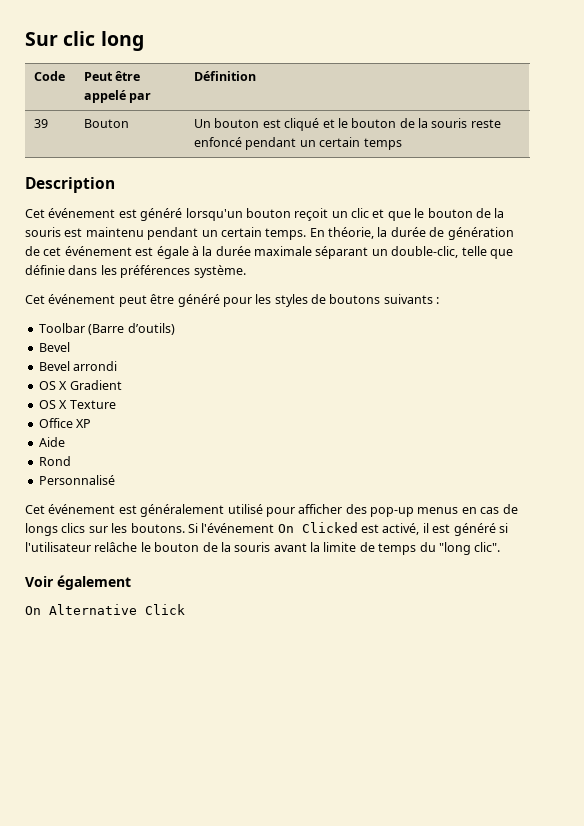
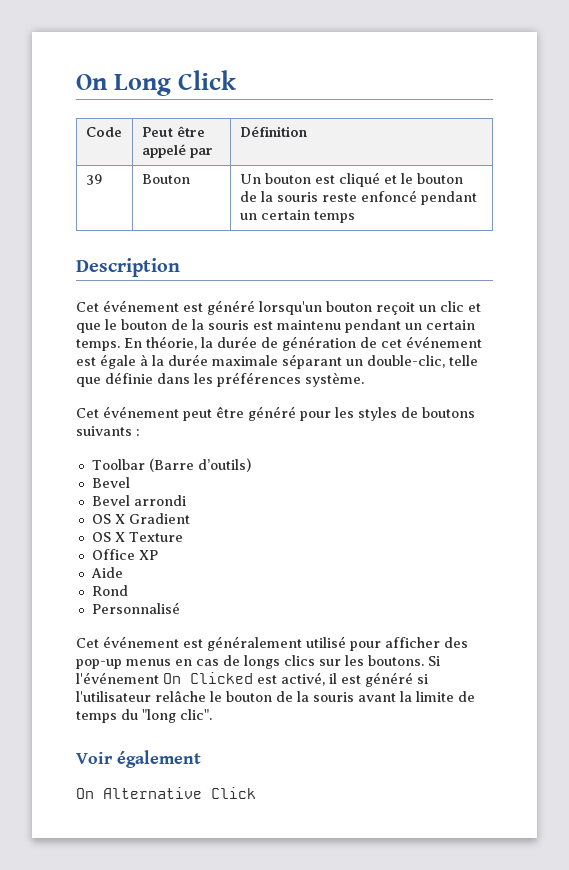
- Sur clic long
+ On Long Click

